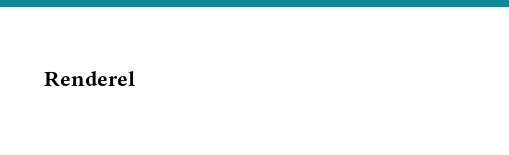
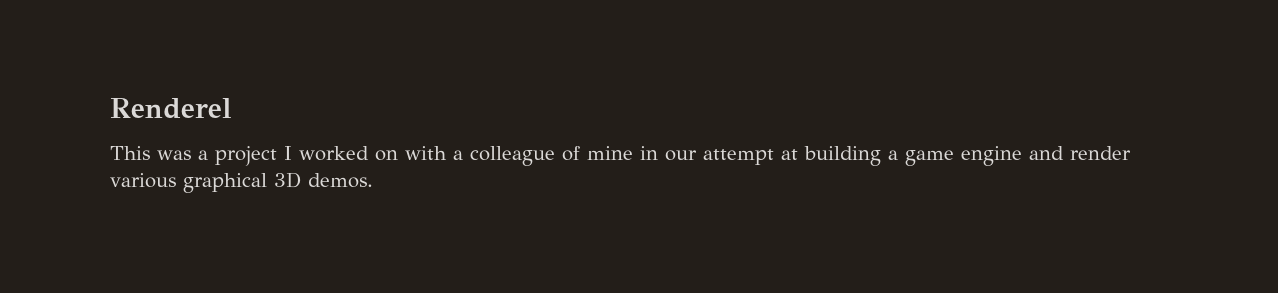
+ This was a project I worked on with a colleague of mine in our attempt at building a game engine and render various graphical 3D demos.

